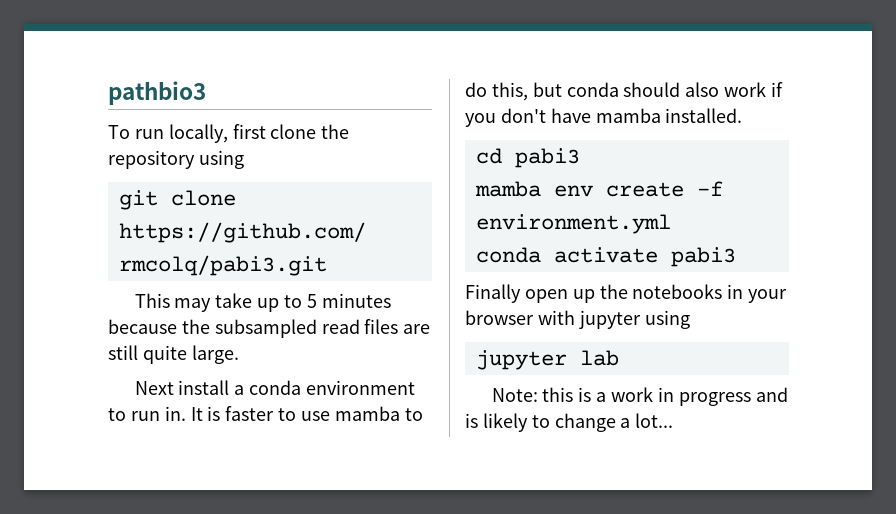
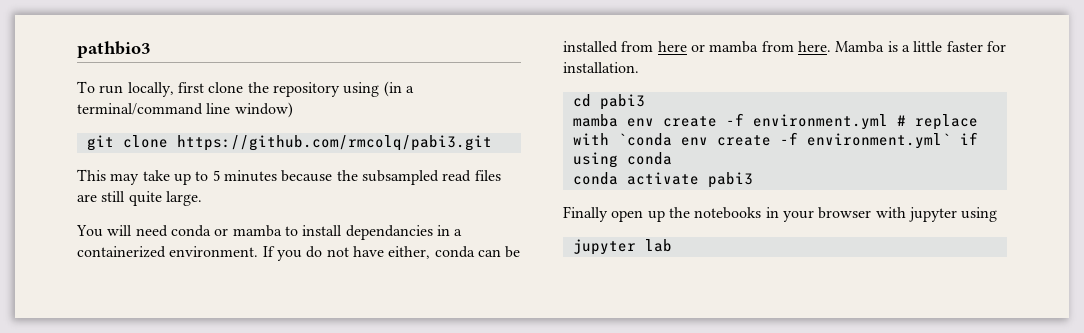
- To run locally, first clone the repository using
+ To run locally, first clone the repository using (in a terminal/command line window)
- Next install a conda environment to run in. It is faster to use mamba to do this, but conda should also work if you don't have mamba installed.
+ You will need conda or mamba to install dependancies in a containerized environment. If you do not have either, conda can be installed from here or mamba from here. Mamba is a little faster for installation.
- mamba env create -f environment.yml
+ mamba env create -f environment.yml # replace with `conda env create -f environment.yml` if using conda
- Note: this is a work in progress and is likely to change a lot...

